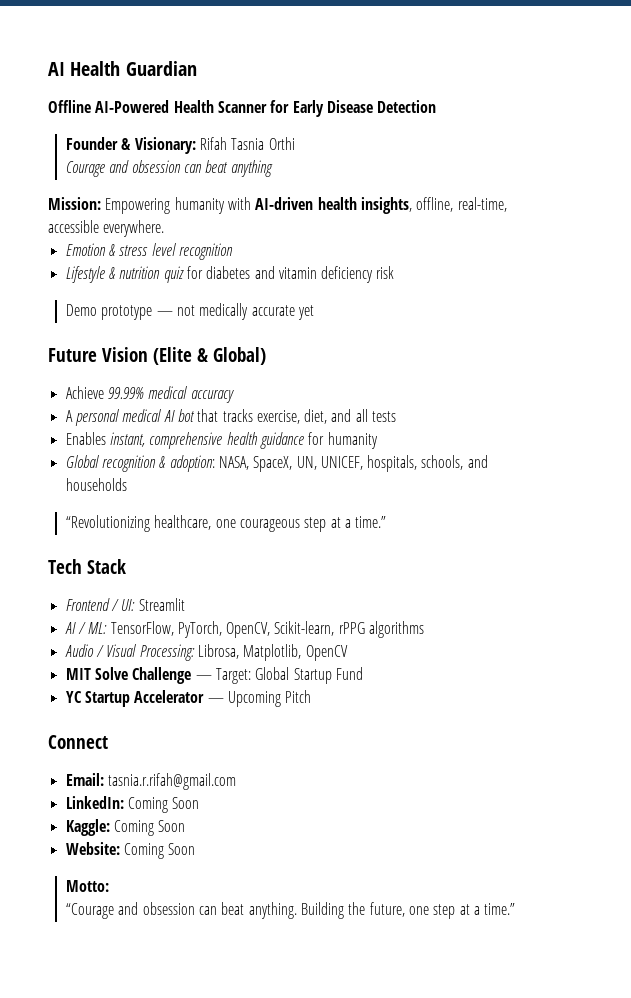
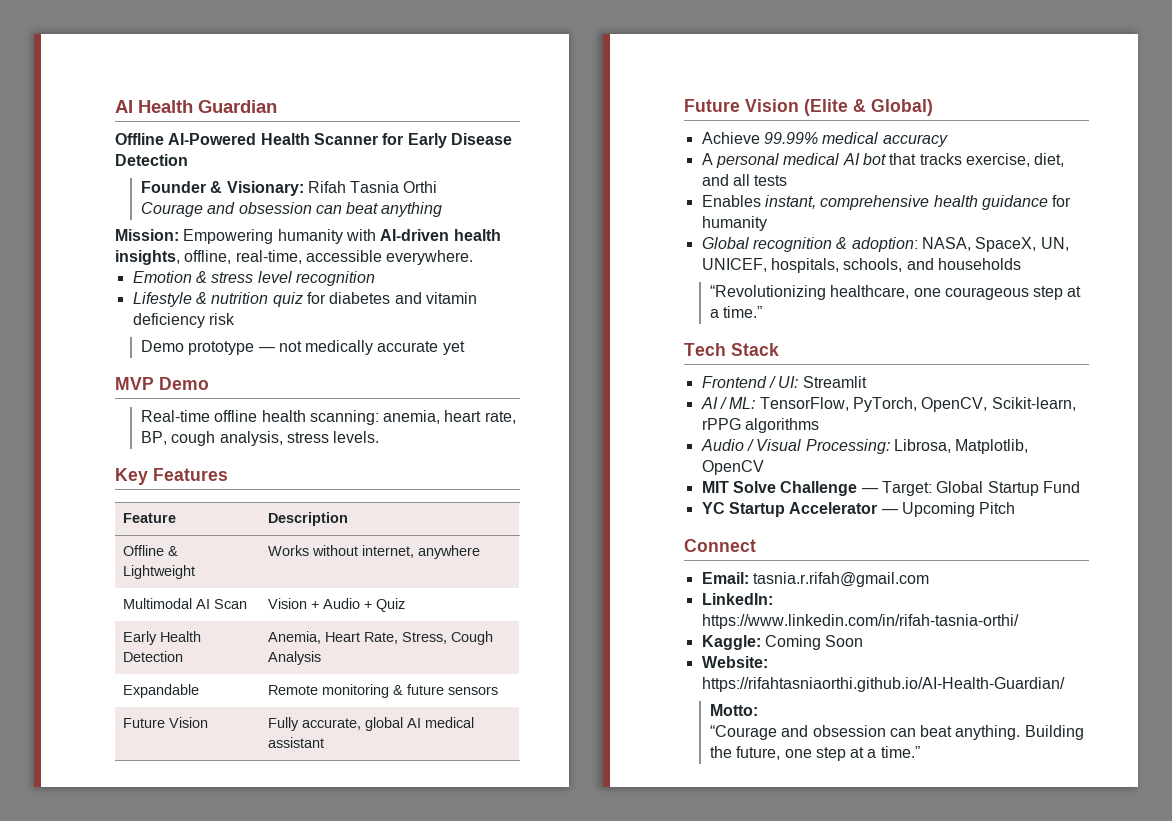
+ MVP Demo
+ Real-time offline health scanning: anemia, heart rate, BP, cough analysis, stress levels.
+ Key Features
+ Feature | Description
+ Offline & Lightweight | Works without internet, anywhere
+ Multimodal AI Scan | Vision + Audio + Quiz
+ Early Health Detection | Anemia, Heart Rate, Stress, Cough Analysis
+ Expandable | Remote monitoring & future sensors
+ Future Vision | Fully accurate, global AI medical assistant
- LinkedIn: Coming Soon
+ LinkedIn: https://www.linkedin.com/in/rifah-tasnia-orthi/
- Website: Coming Soon
+ Website: https://rifahtasniaorthi.github.io/AI-Health-Guardian/

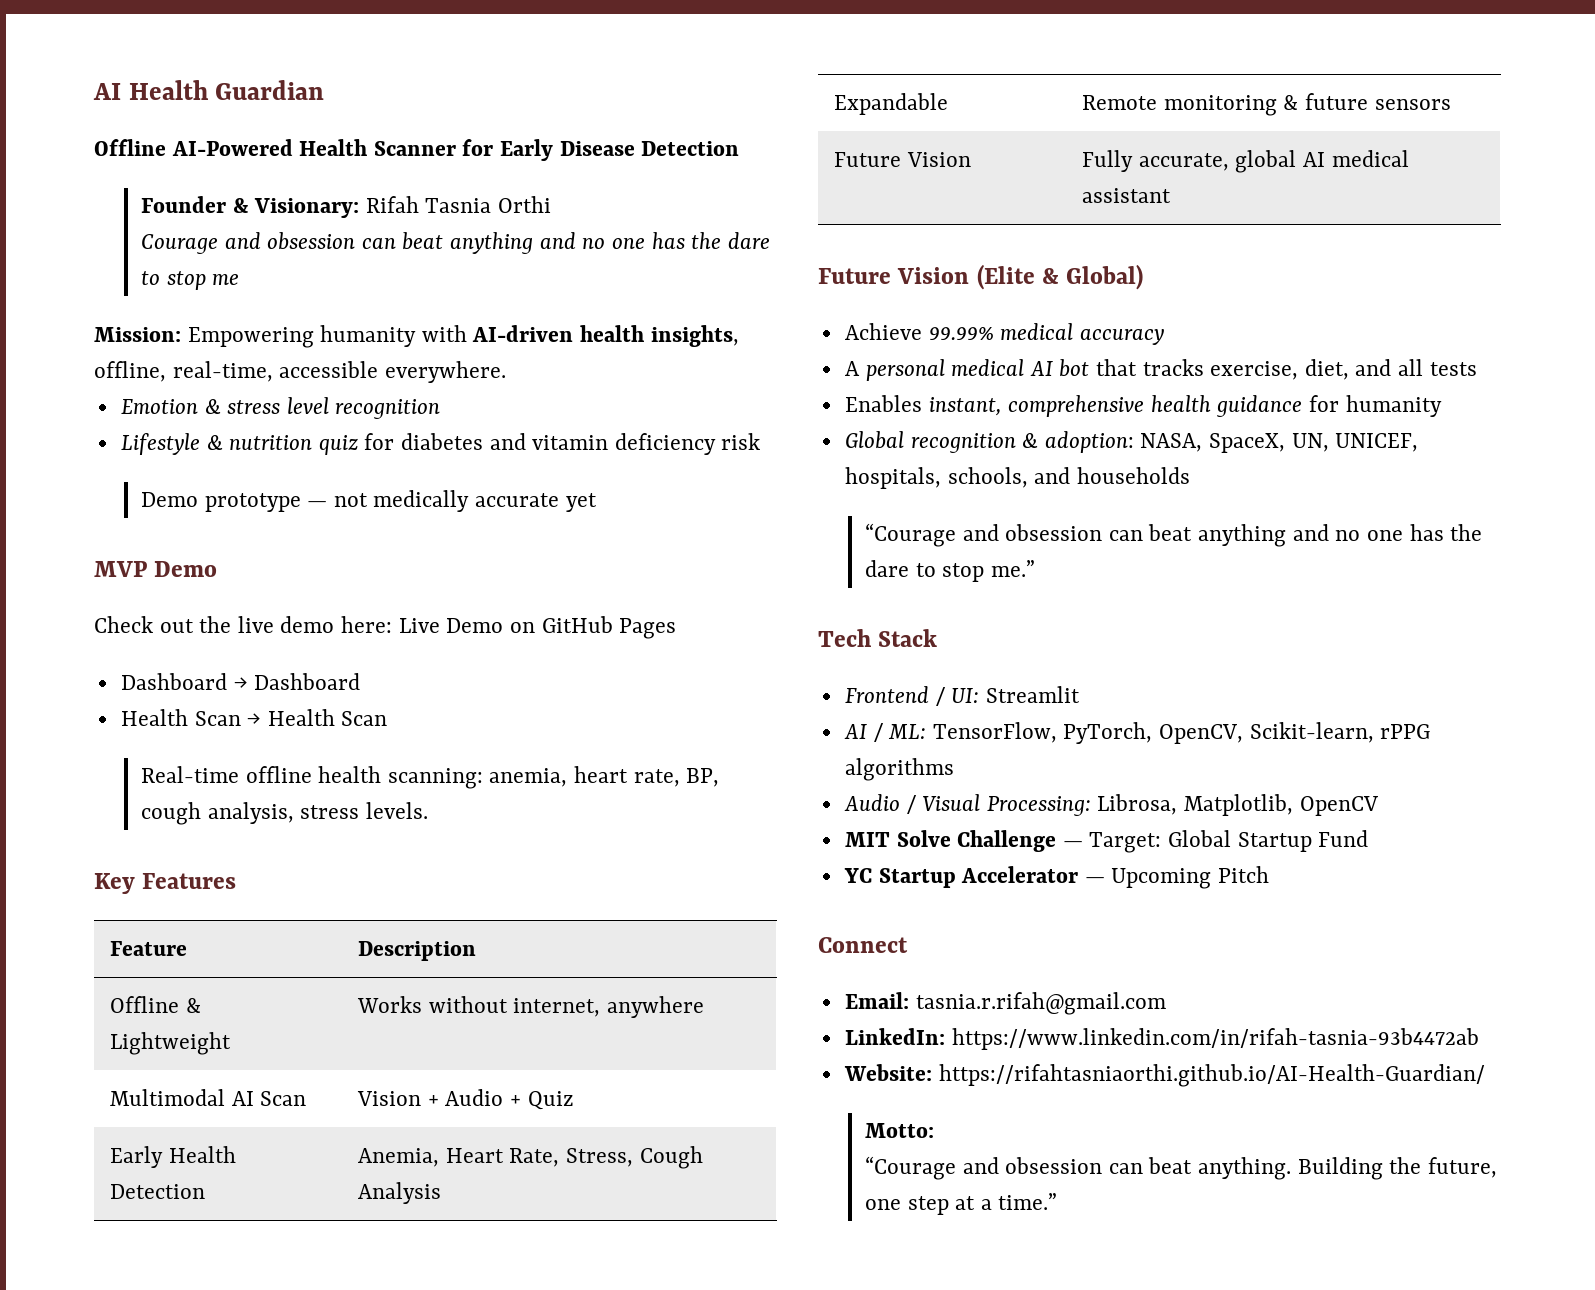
- Courage and obsession can beat anything
+ Courage and obsession can beat anything and no one has the dare to stop me
+ Check out the live demo here: Live Demo on GitHub Pages
+ Dashboard → Dashboard
+ Health Scan → Health Scan
- “Revolutionizing healthcare, one courageous step at a time.”
+ “Courage and obsession can beat anything and no one has the dare to stop me.”
- LinkedIn: https://www.linkedin.com/in/rifah-tasnia-orthi/
- Kaggle: Coming Soon
+ LinkedIn: https://www.linkedin.com/in/rifah-tasnia-93b4472ab

